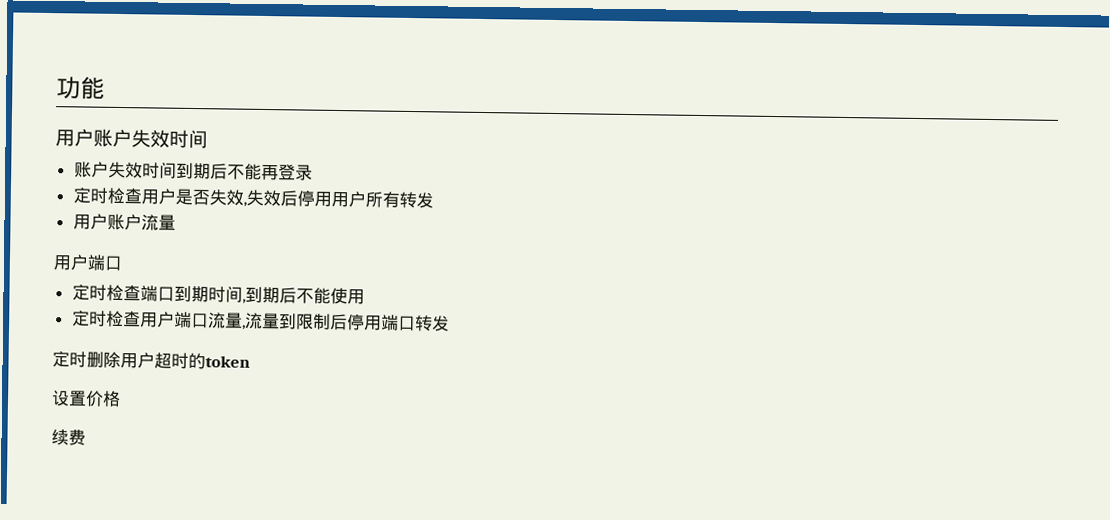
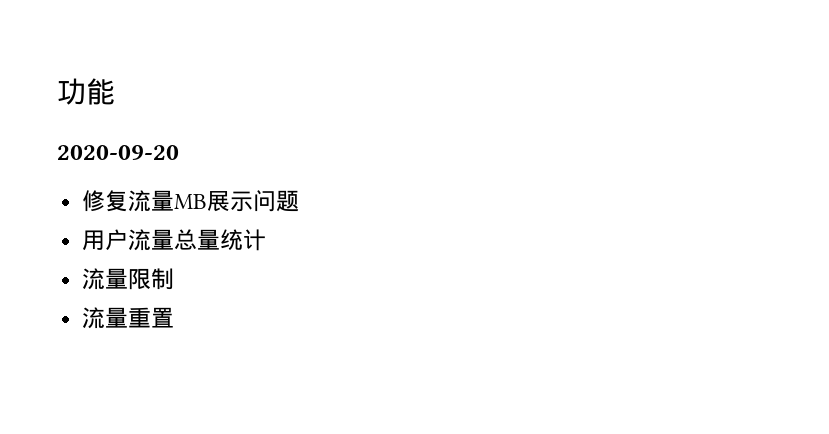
- 用户账户失效时间
- 账户失效时间到期后不能再登录
- 定时检查用户是否失效,失效后停用用户所有转发
- 用户账户流量
- 用户端口
- 定时检查端口到期时间,到期后不能使用
- 定时检查用户端口流量,流量到限制后停用端口转发
- 定时删除用户超时的token
- 设置价格
- 续费
+ 2020-09-20
+ 修复流量MB展示问题
+ 用户流量总量统计
+ 流量限制
+ 流量重置

